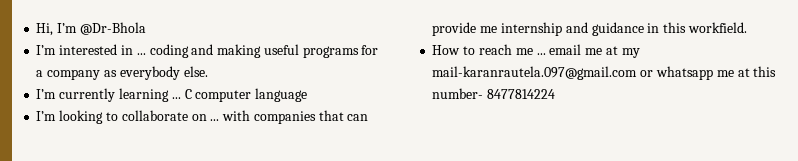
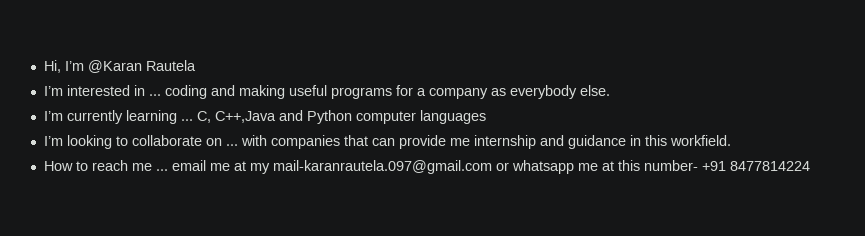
- Hi, I’m @Dr-Bhola
+ Hi, I’m @Karan Rautela
- C computer language
+ C, C++,Java and Python computer languages
- How to reach me ... email me at my mail-karanrautela.097@gmail.com or whatsapp me at this number- 8477814224
+ How to reach me ... email me at my mail-karanrautela.097@gmail.com or whatsapp me at this number- +91 8477814224

